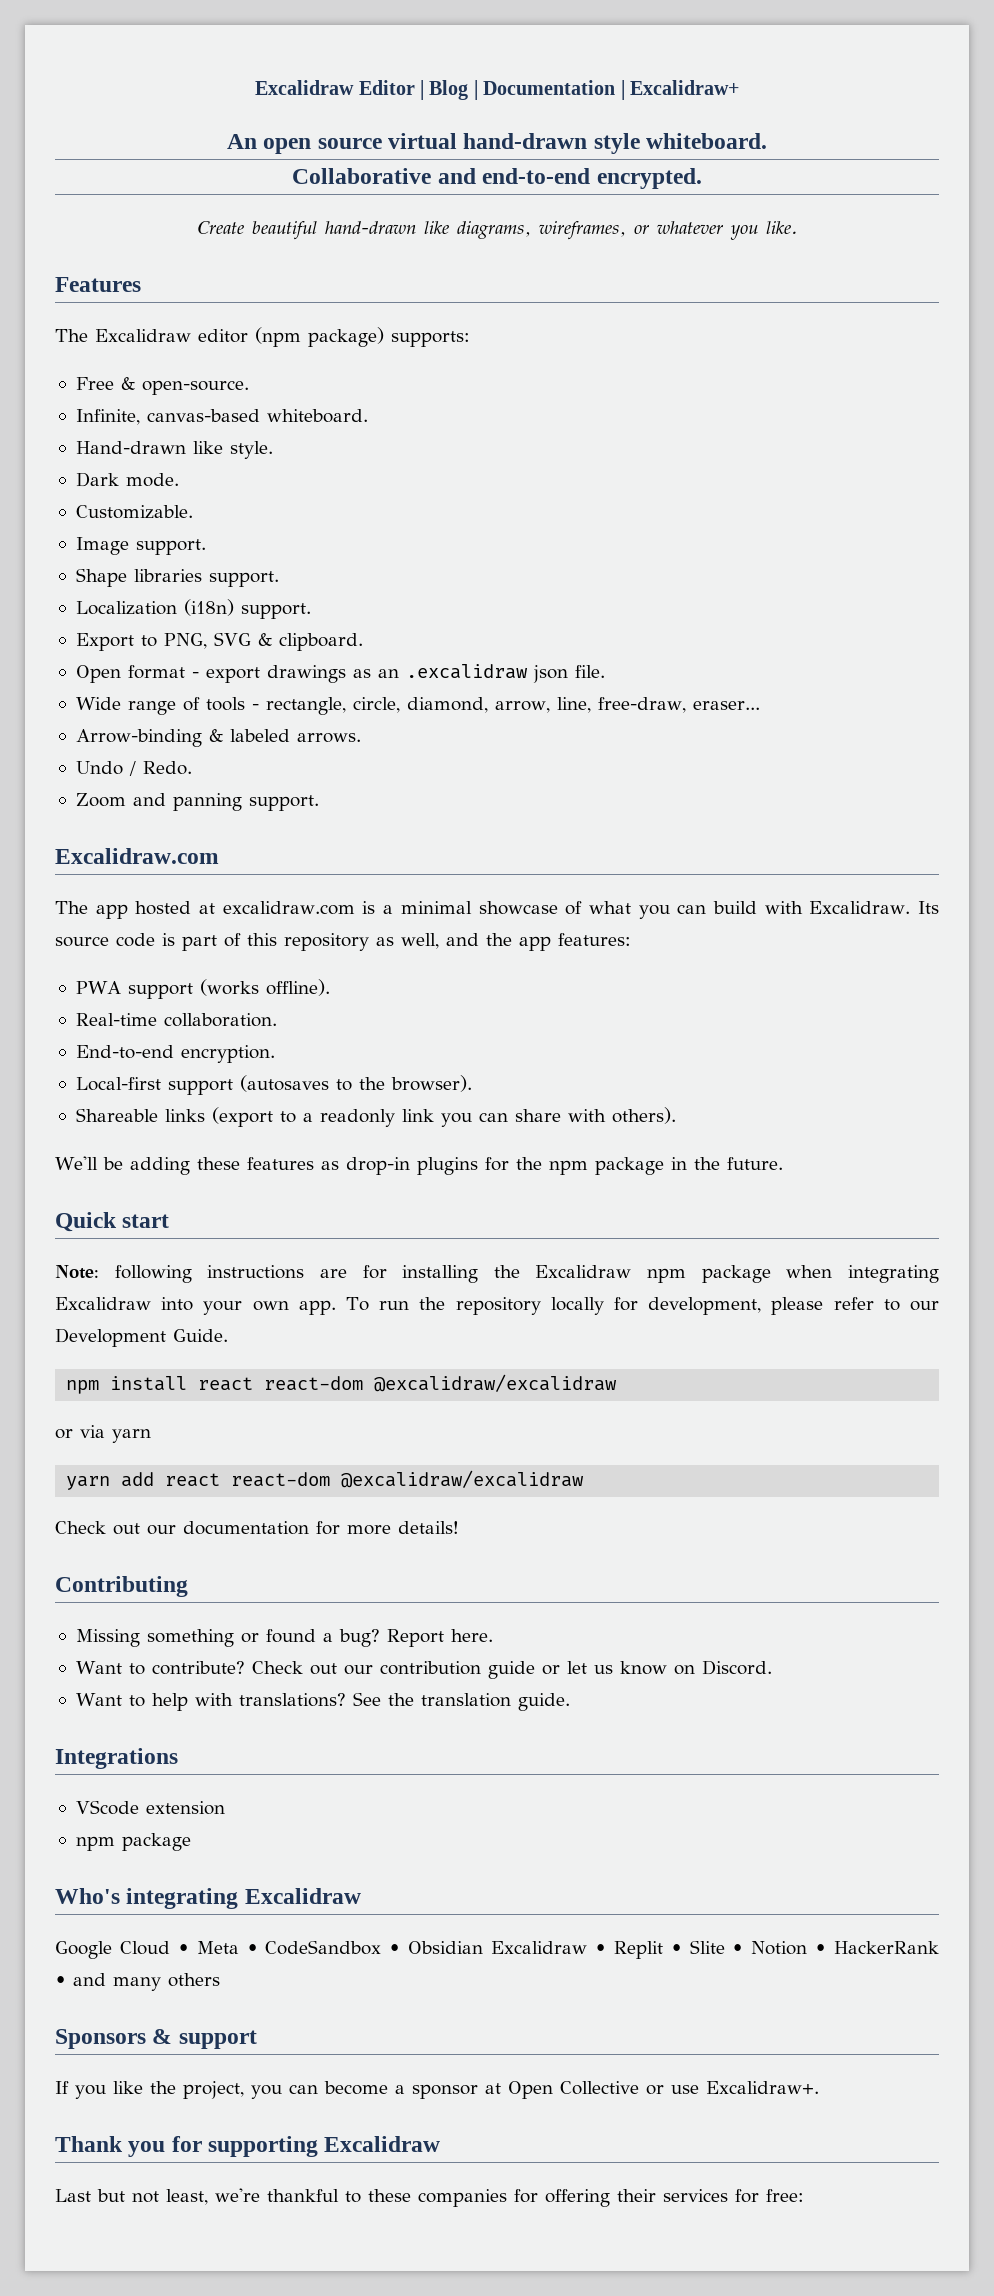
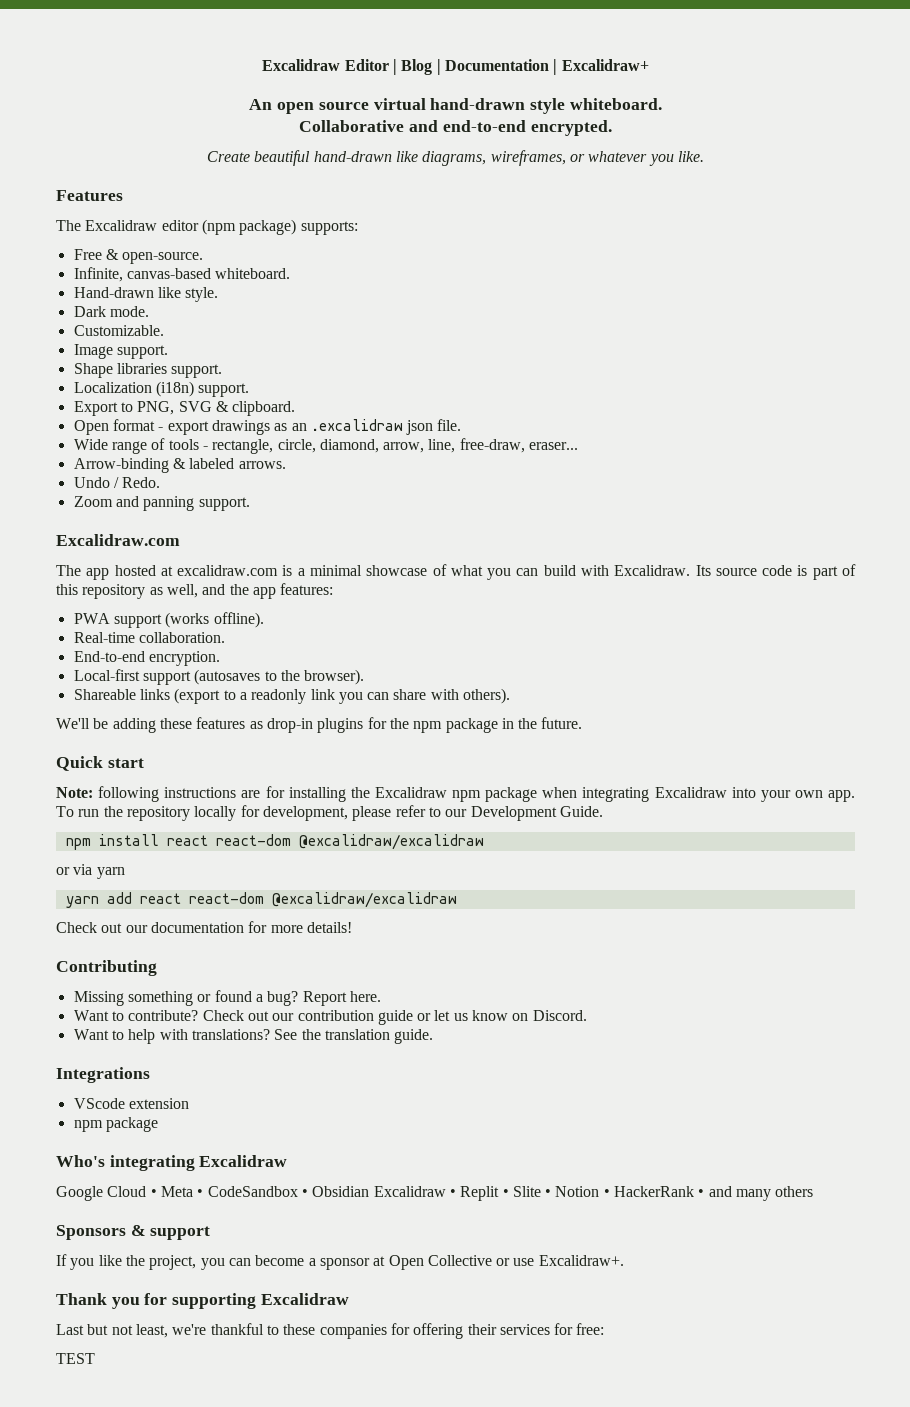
+ TEST

